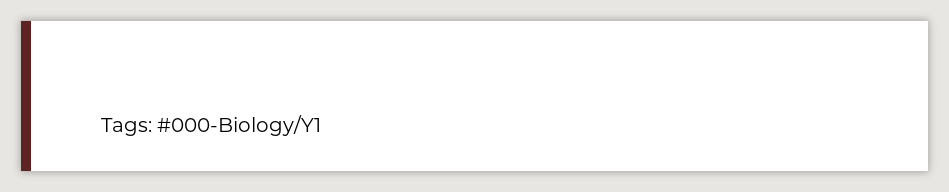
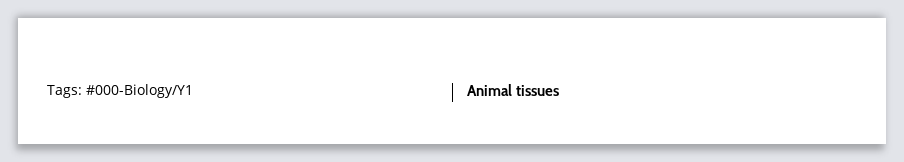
+ Animal tissues

